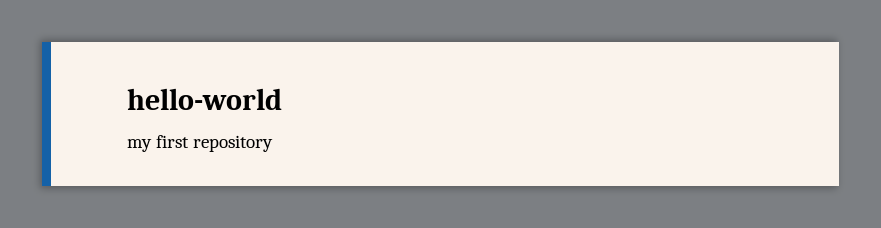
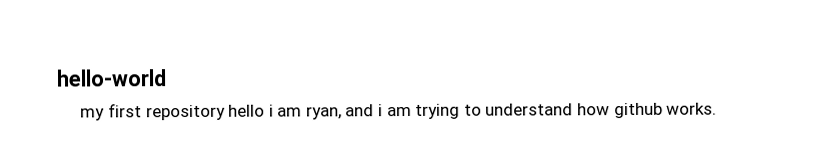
- my first repository
+ my first repository hello i am ryan, and i am trying to understand how github works.

